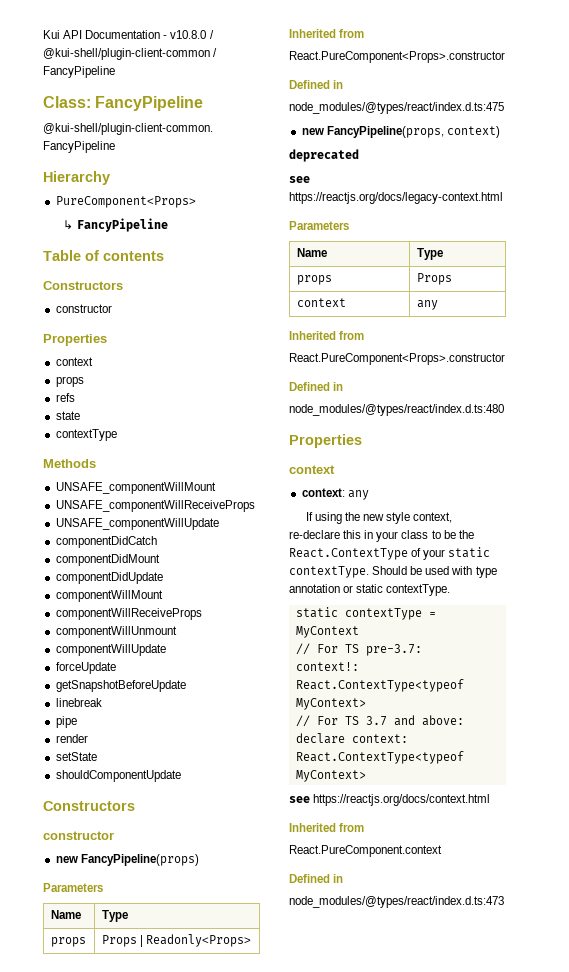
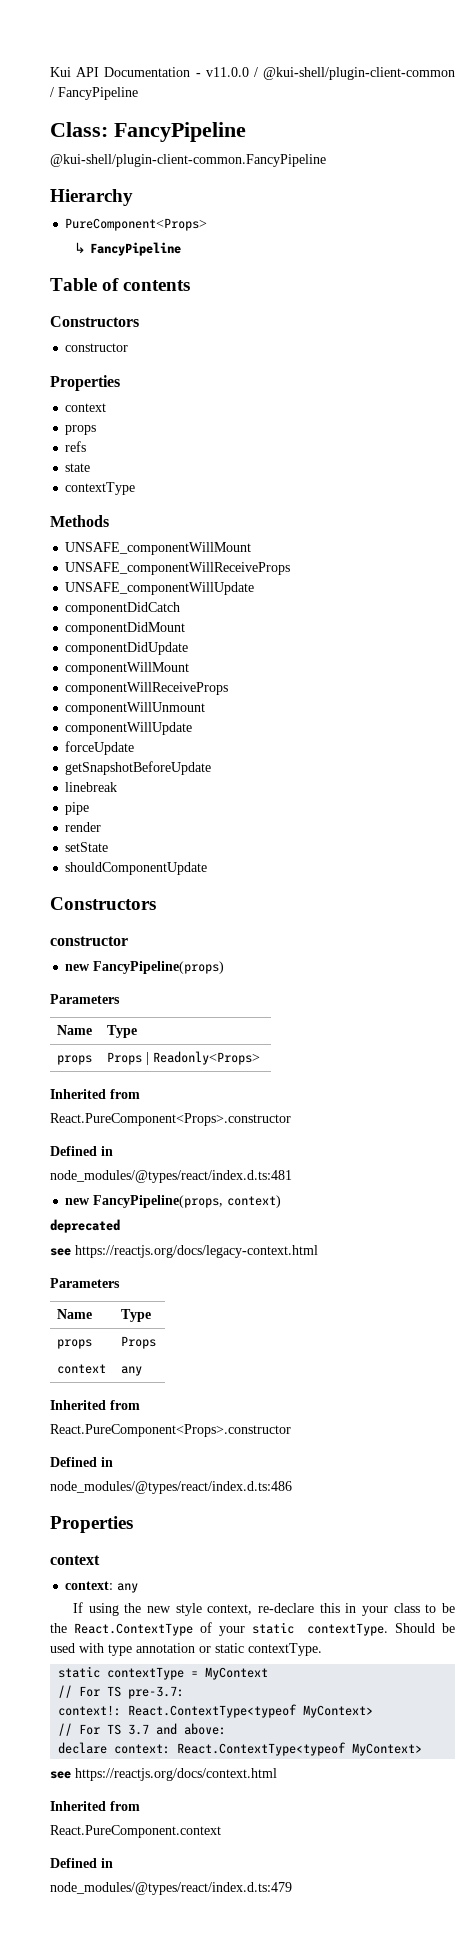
- Kui API Documentation - v10.8.0 / @kui-shell/plugin-client-common / FancyPipeline
+ Kui API Documentation - v11.0.0 / @kui-shell/plugin-client-common / FancyPipeline
- node_modules/@types/react/index.d.ts:475
+ node_modules/@types/react/index.d.ts:481
- node_modules/@types/react/index.d.ts:480
+ node_modules/@types/react/index.d.ts:486
- node_modules/@types/react/index.d.ts:473
+ node_modules/@types/react/index.d.ts:479

